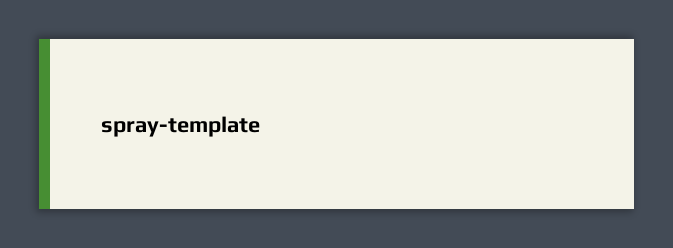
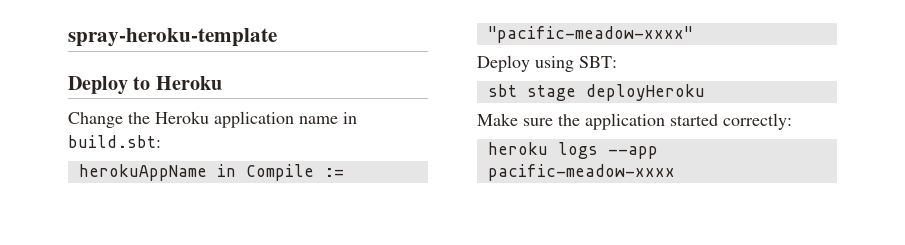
- spray-template
+ spray-heroku-template
+ Deploy to Heroku
+ Change the Heroku application name in build.sbt:
+ herokuAppName in Compile := "pacific-meadow-xxxx"
+ Deploy using SBT:
+ sbt stage deployHeroku
+ Make sure the application started correctly:
+ heroku logs --app pacific-meadow-xxxx

